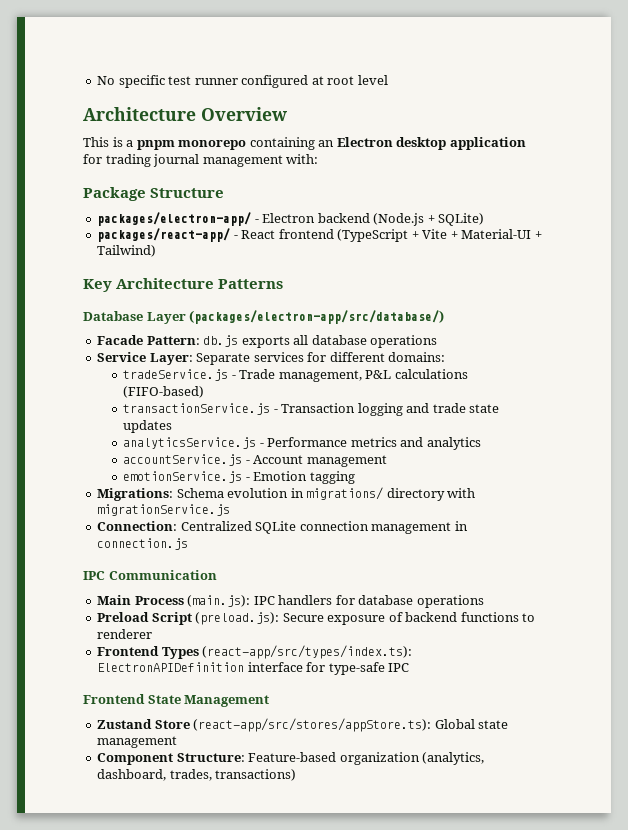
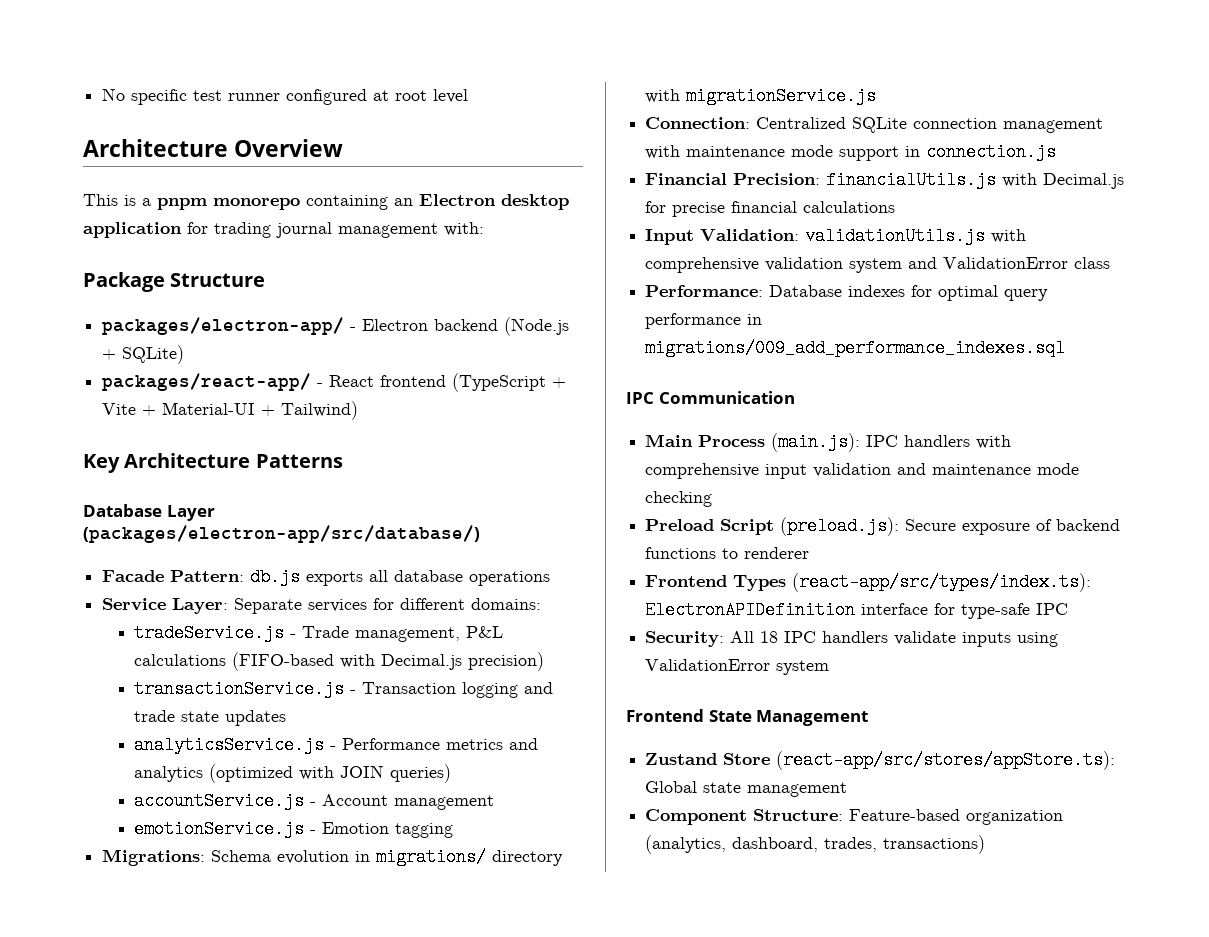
- tradeService.js - Trade management, P&L calculations (FIFO-based)
+ tradeService.js - Trade management, P&L calculations (FIFO-based with Decimal.js precision)
- analyticsService.js - Performance metrics and analytics
+ analyticsService.js - Performance metrics and analytics (optimized with JOIN queries)
- Connection: Centralized SQLite connection management in connection.js
+ Connection: Centralized SQLite connection management with maintenance mode support in connection.js
+ Financial Precision: financialUtils.js with Decimal.js for precise financial calculations
+ Input Validation: validationUtils.js with comprehensive validation system and ValidationError class
+ Performance: Database indexes for optimal query performance in migrations/009_add_performance_indexes.sql
- Main Process (main.js): IPC handlers for database operations
+ Main Process (main.js): IPC handlers with comprehensive input validation and maintenance mode checking
+ Security: All 18 IPC handlers validate inputs using ValidationError system

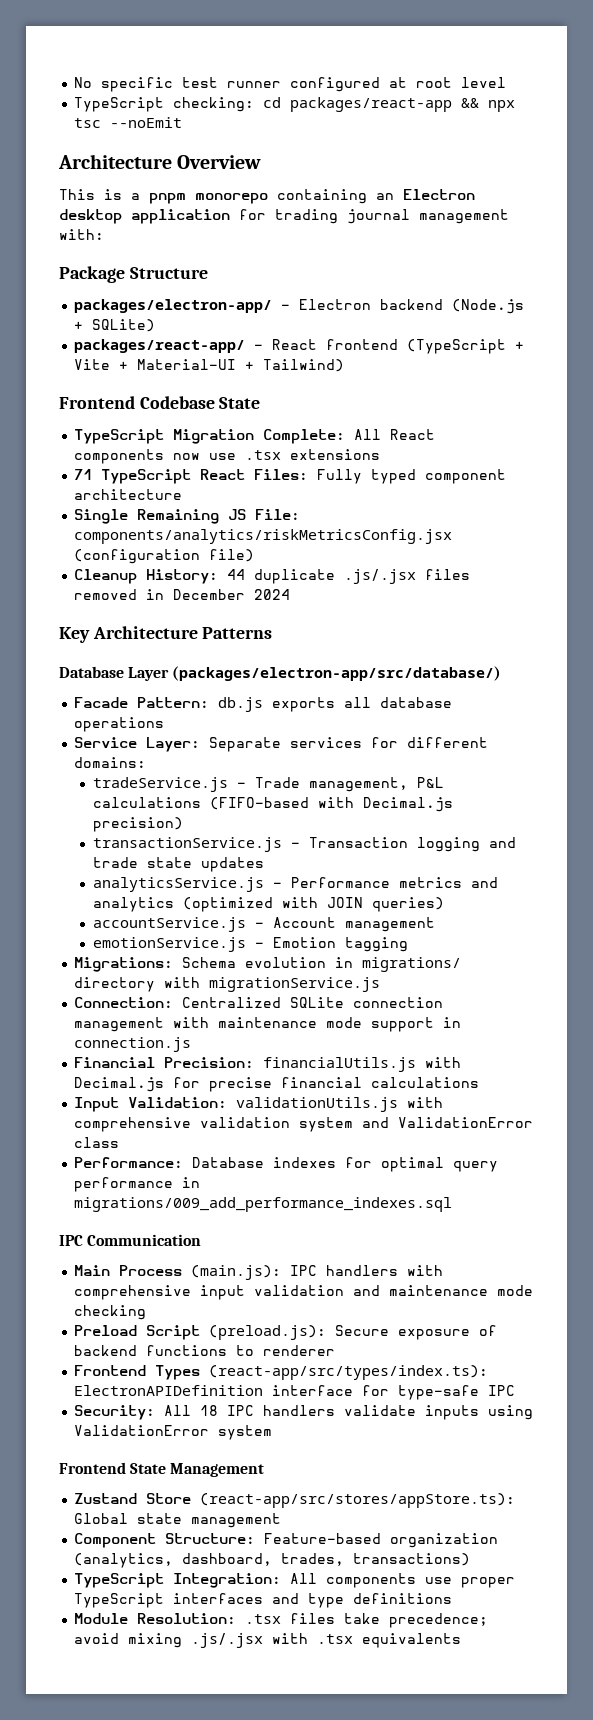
+ TypeScript checking: cd packages/react-app && npx tsc --noEmit
+ Frontend Codebase State
+ TypeScript Migration Complete: All React components now use .tsx extensions
+ 71 TypeScript React Files: Fully typed component architecture
+ Single Remaining JS File: components/analytics/riskMetricsConfig.jsx (configuration file)
+ Cleanup History: 44 duplicate .js/.jsx files removed in December 2024
+ TypeScript Integration: All components use proper TypeScript interfaces and type definitions
+ Module Resolution: .tsx files take precedence; avoid mixing .js/.jsx with .tsx equivalents

